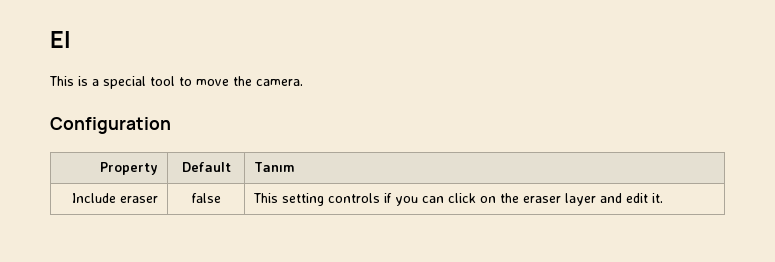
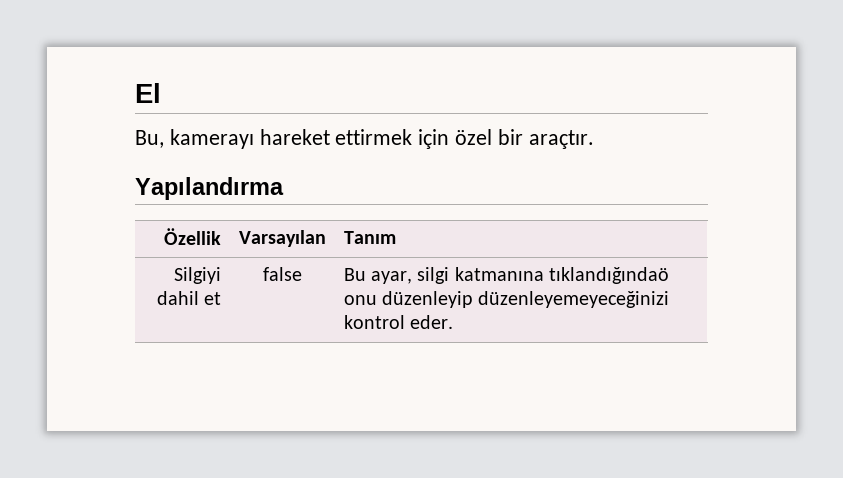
- This is a special tool to move the camera.
- Configuration
- Property | Default | Tanım
- Include eraser | false | This setting controls if you can click on the eraser layer and edit it.
+ Bu, kamerayı hareket ettirmek için özel bir araçtır.
+ Yapılandırma
+ Özellik | Varsayılan | Tanım
+ Silgiyi dahil et | false | Bu ayar, silgi katmanına tıklandığındaö onu düzenleyip düzenleyemeyeceğinizi kontrol eder.

